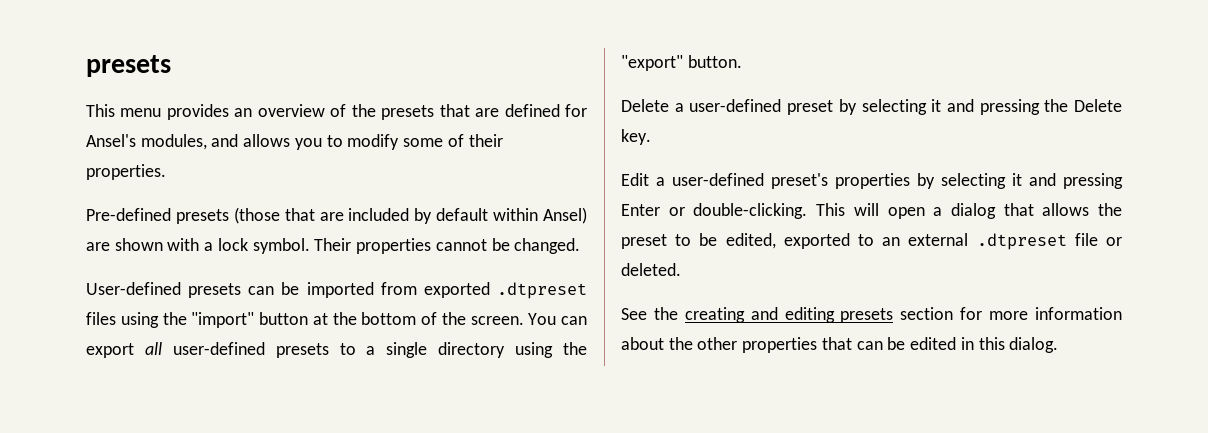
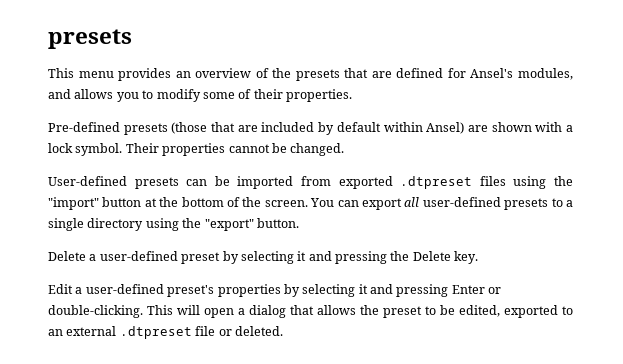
- See the creating and editing presets section for more information about the other properties that can be edited in this dialog.

